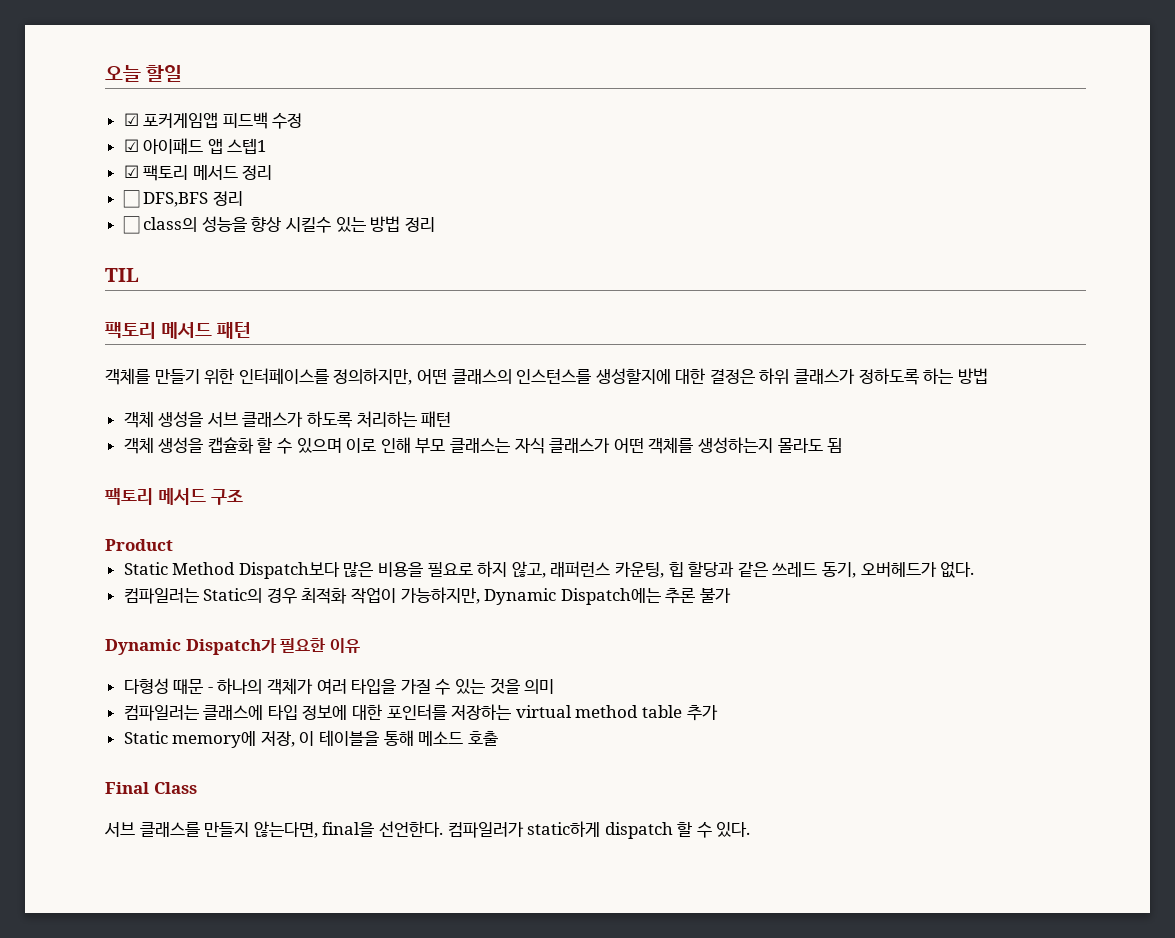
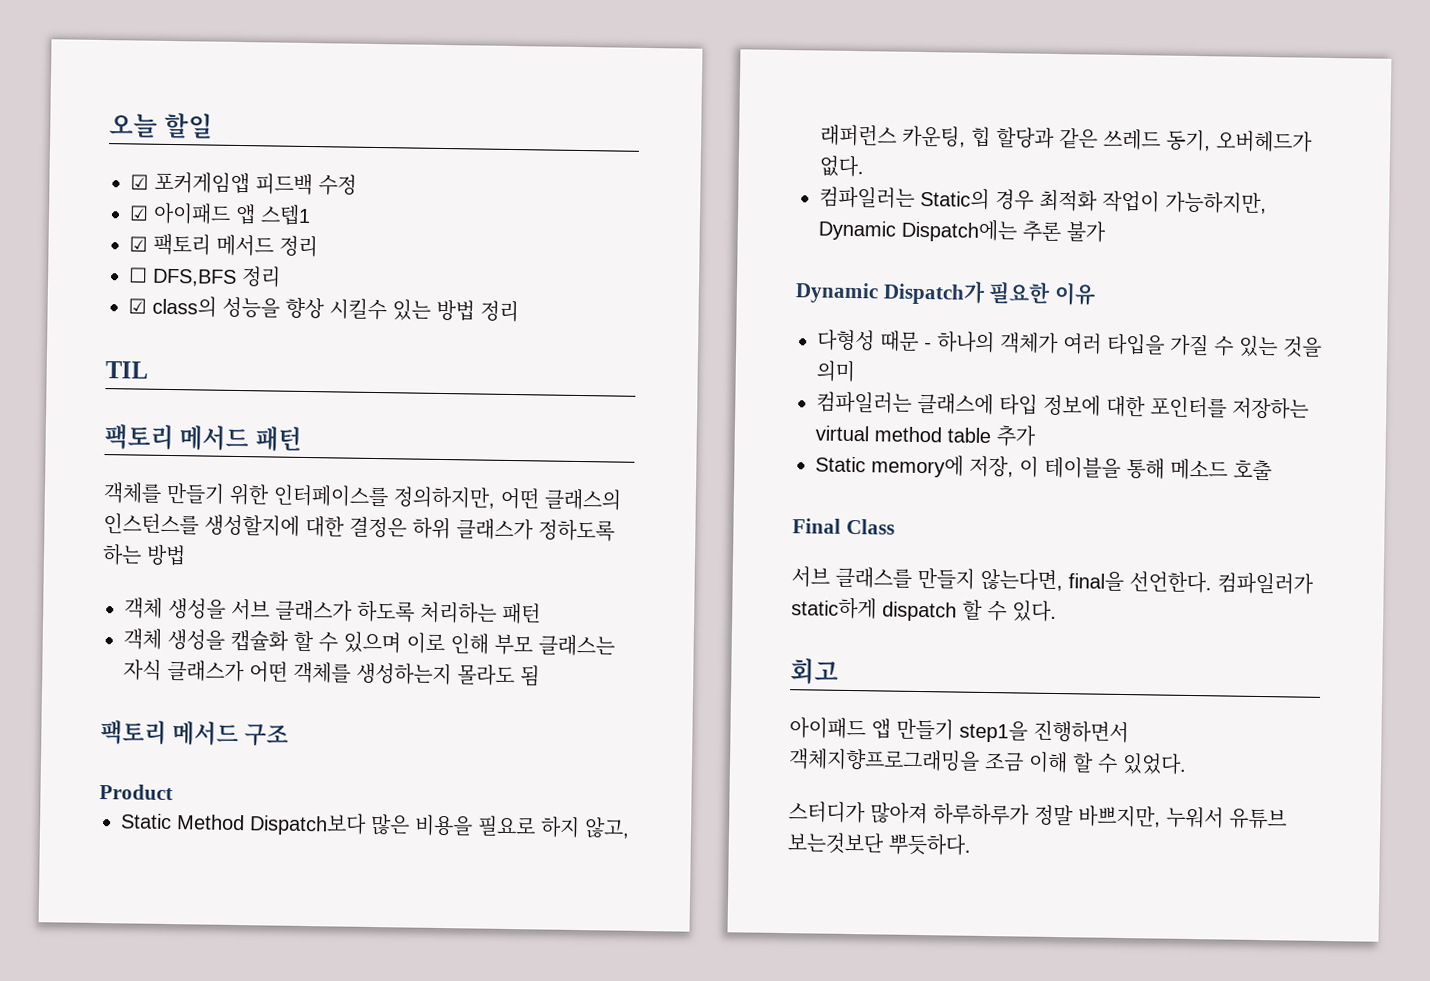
- ☐ class의 성능을 향상 시킬수 있는 방법 정리
+ ☑ class의 성능을 향상 시킬수 있는 방법 정리
+ 회고
+ 아이패드 앱 만들기 step1을 진행하면서 객체지향프로그래밍을 조금 이해 할 수 있었다.
+ 스터디가 많아져 하루하루가 정말 바쁘지만, 누워서 유튜브 보는것보단 뿌듯하다.

